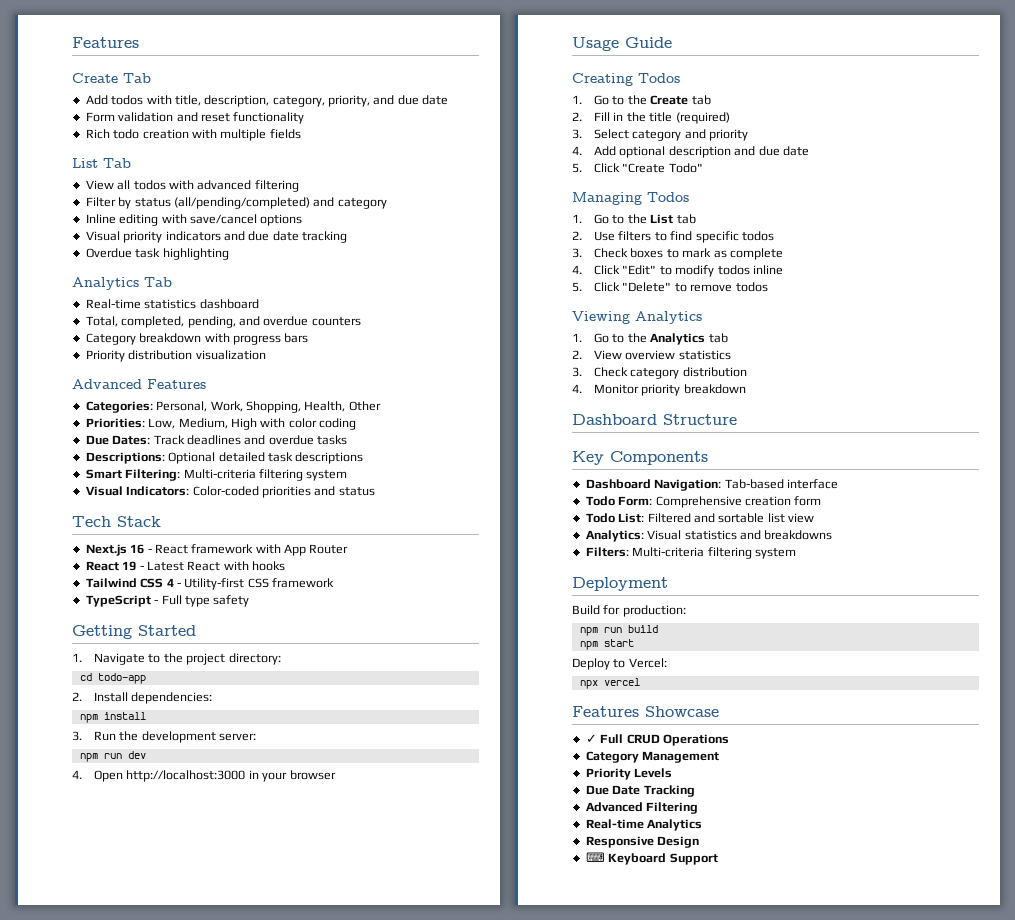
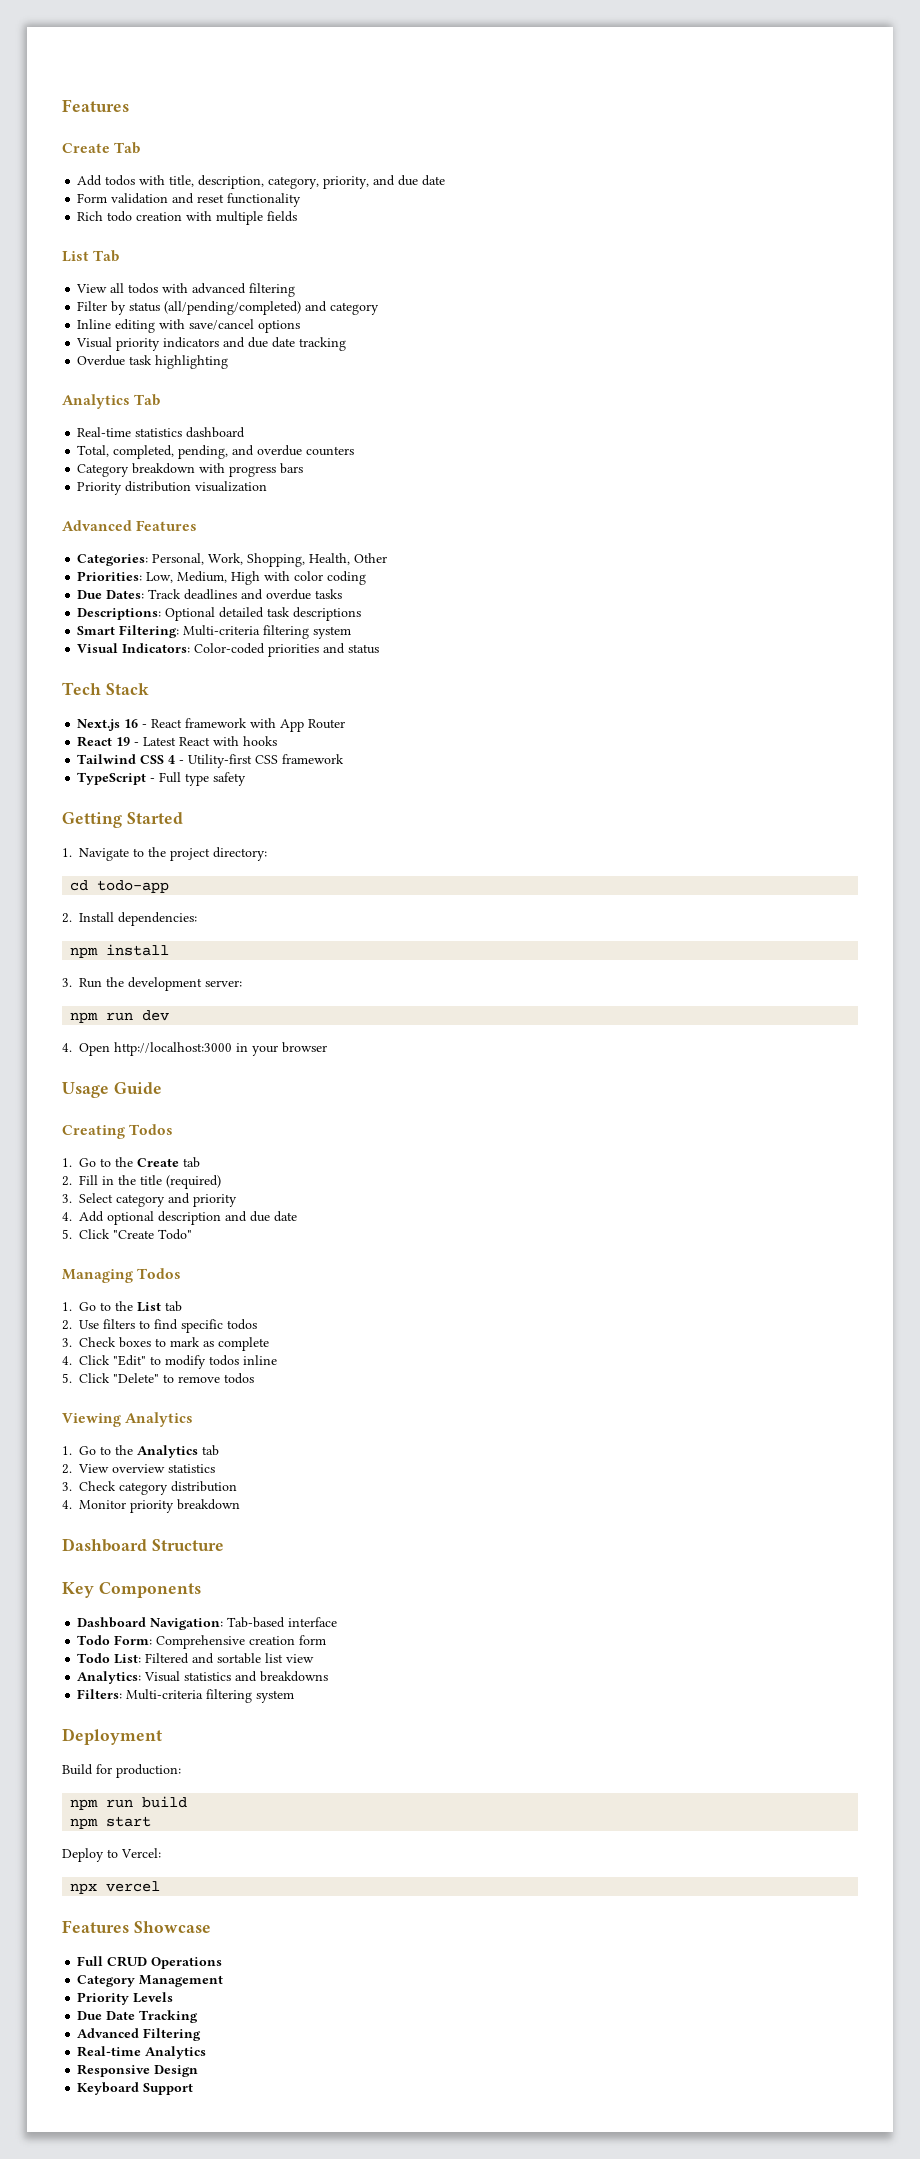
- ✓ Full CRUD Operations
+ Full CRUD Operations
- ⌨ Keyboard Support
+ Keyboard Support

